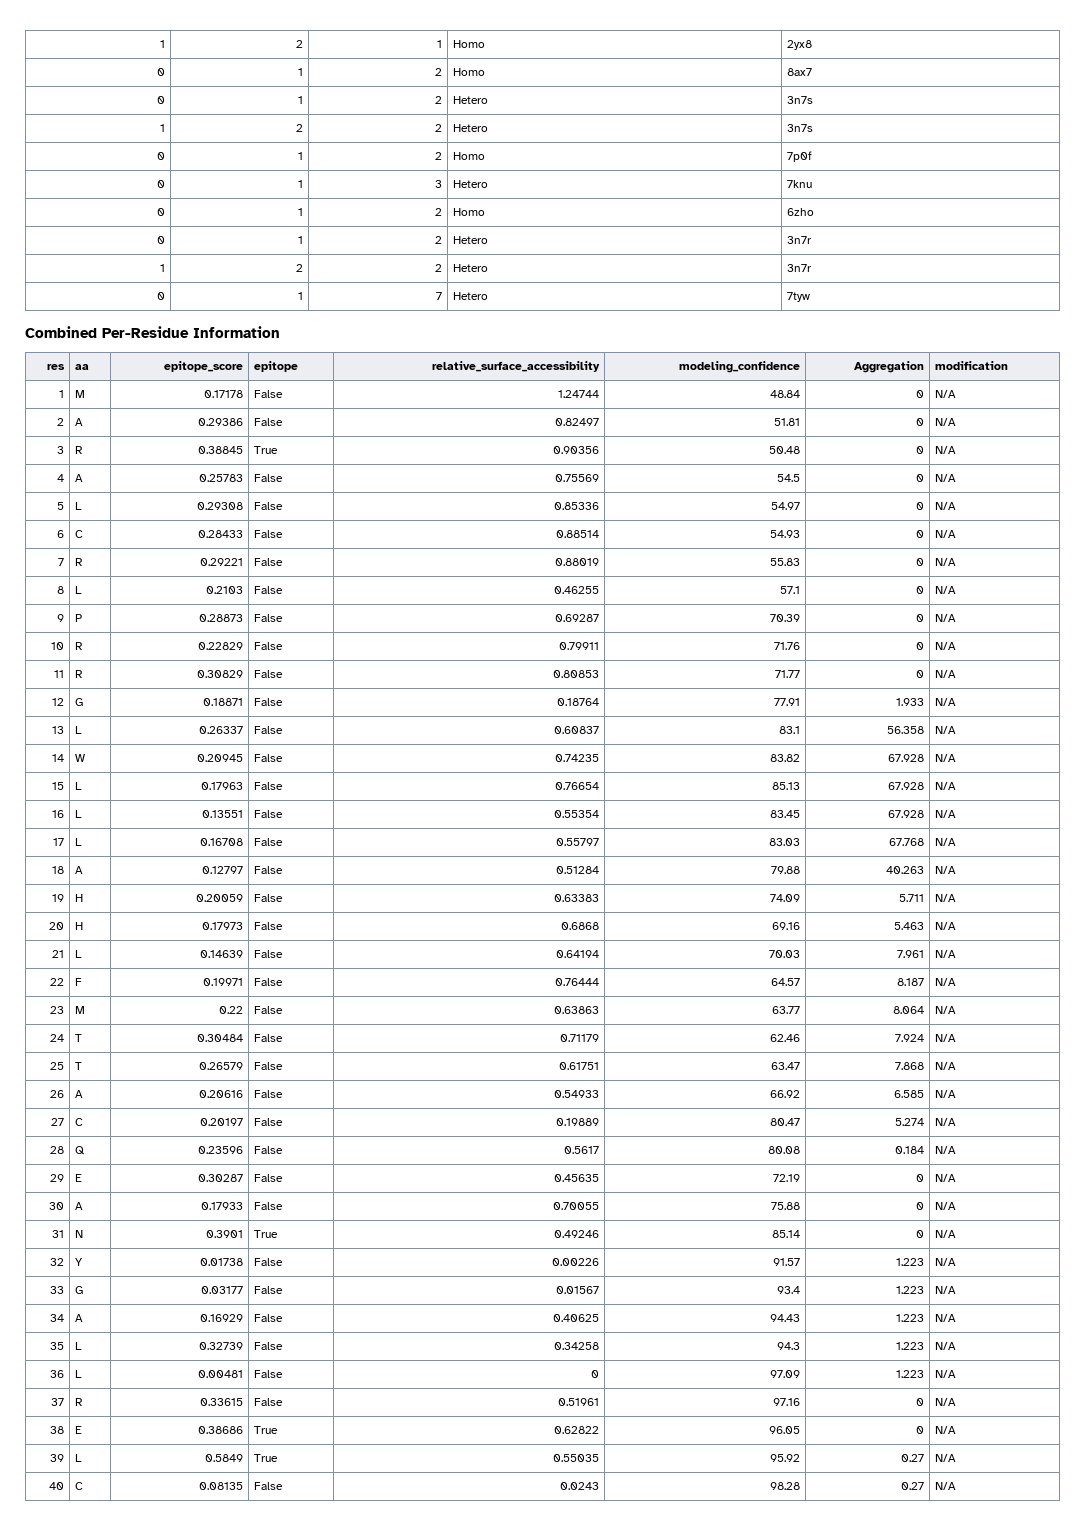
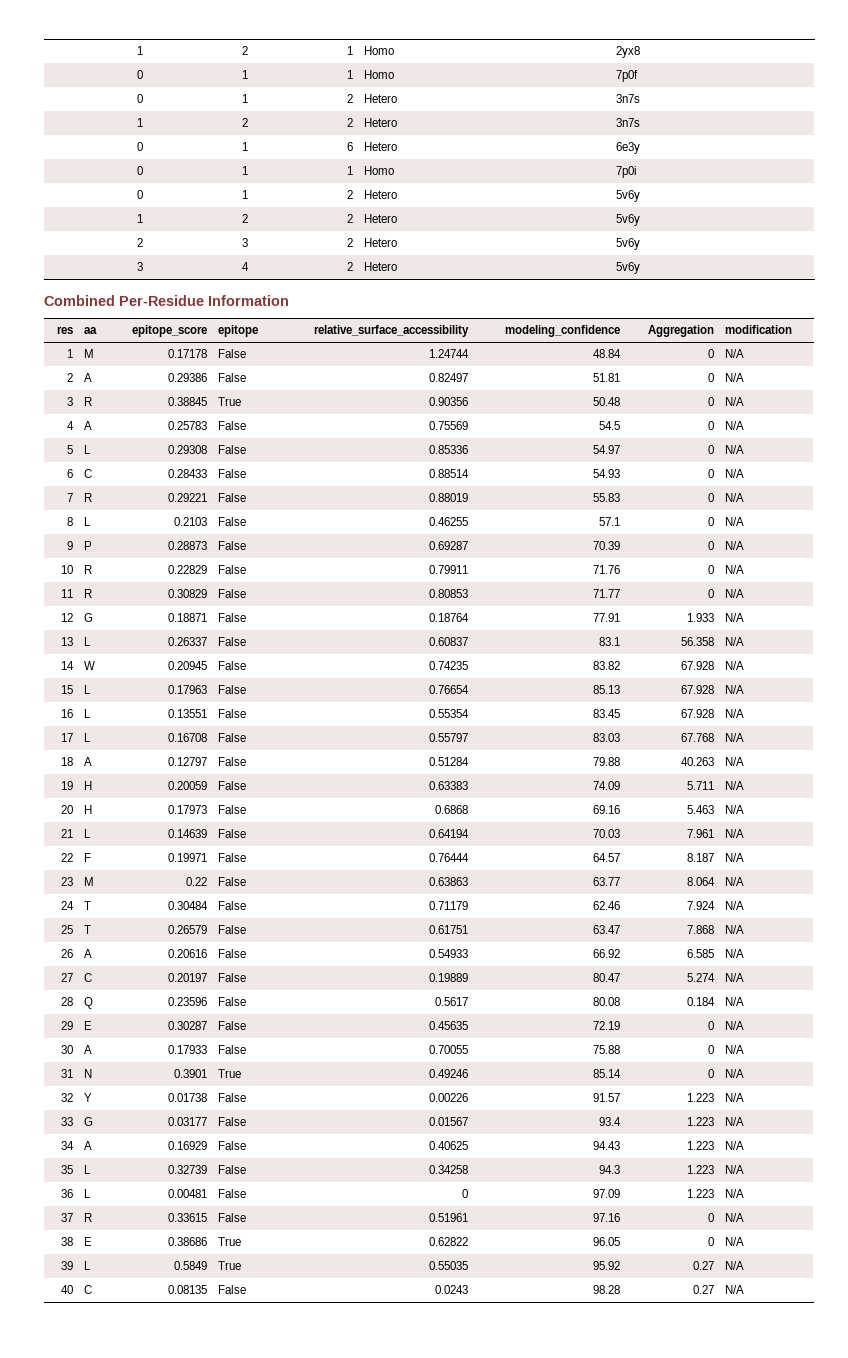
- 0 | 1 | 2 | Homo | 8ax7
+ 0 | 1 | 1 | Homo | 7p0f
- 0 | 1 | 2 | Homo | 7p0f
- 0 | 1 | 3 | Hetero | 7knu
- 0 | 1 | 2 | Homo | 6zho
- 0 | 1 | 2 | Hetero | 3n7r
- 1 | 2 | 2 | Hetero | 3n7r
- 0 | 1 | 7 | Hetero | 7tyw
+ 0 | 1 | 6 | Hetero | 6e3y
+ 0 | 1 | 1 | Homo | 7p0i
+ 0 | 1 | 2 | Hetero | 5v6y
+ 1 | 2 | 2 | Hetero | 5v6y
+ 2 | 3 | 2 | Hetero | 5v6y
+ 3 | 4 | 2 | Hetero | 5v6y

